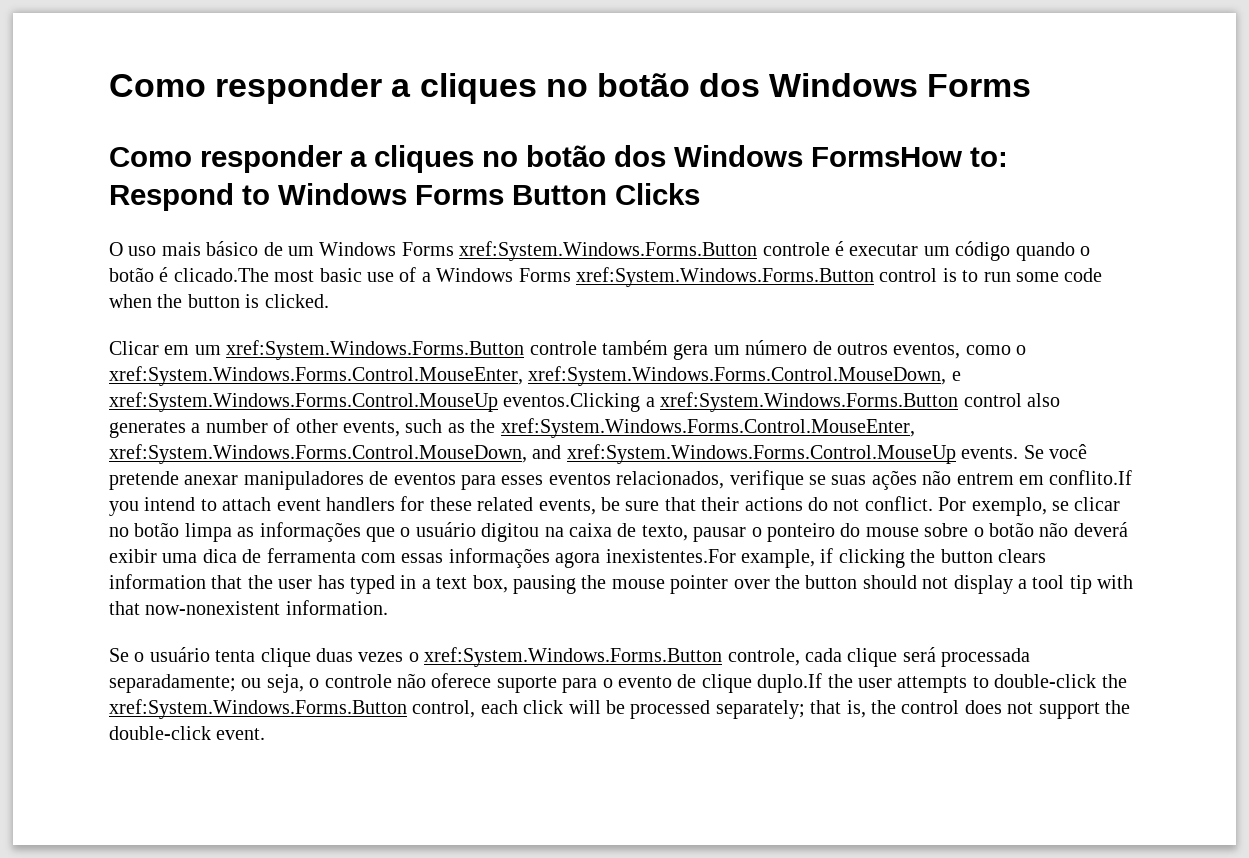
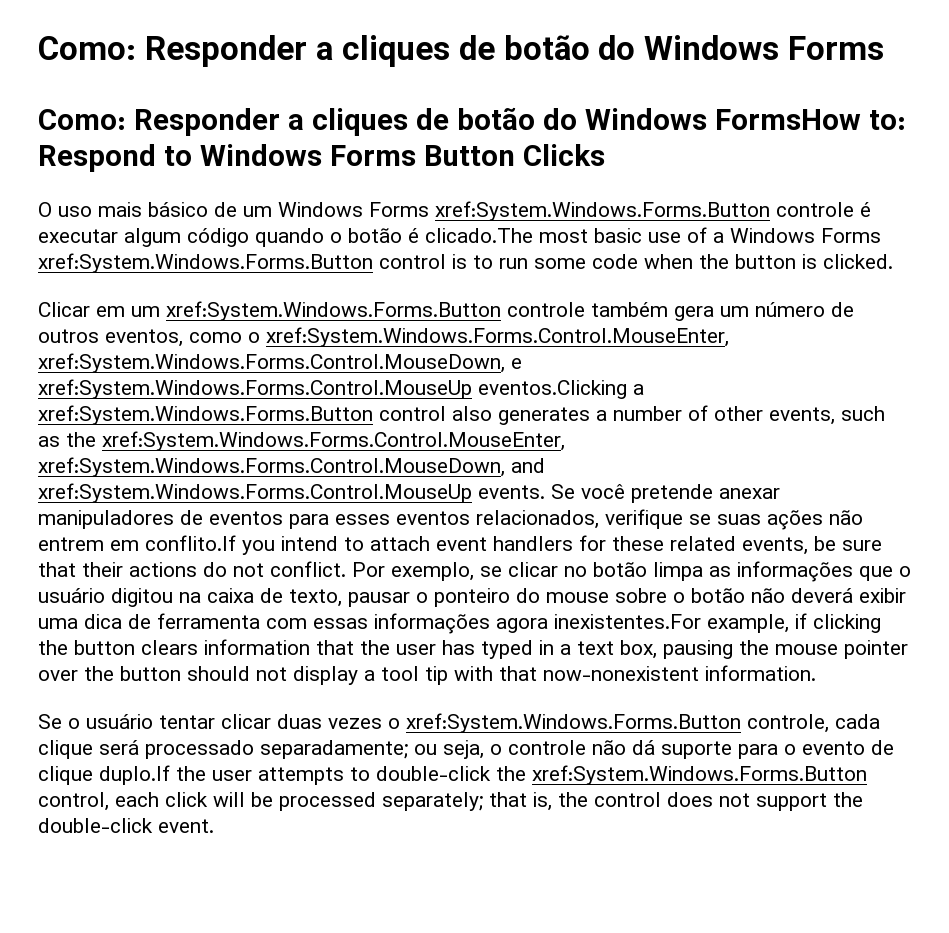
- Como responder a cliques no botão dos Windows Forms
- Como responder a cliques no botão dos Windows FormsHow to: Respond to Windows Forms Button Clicks
+ Como: Responder a cliques de botão do Windows Forms
+ Como: Responder a cliques de botão do Windows FormsHow to: Respond to Windows Forms Button Clicks
- O uso mais básico de um Windows Forms xref:System.Windows.Forms.Button controle é executar um código quando o botão é clicado.The most basic use of a Windows Forms xref:System.Windows.Forms.Button control is to run some code when the button is clicked.
+ O uso mais básico de um Windows Forms xref:System.Windows.Forms.Button controle é executar algum código quando o botão é clicado.The most basic use of a Windows Forms xref:System.Windows.Forms.Button control is to run some code when the button is clicked.
- Se o usuário tenta clique duas vezes o xref:System.Windows.Forms.Button controle, cada clique será processada separadamente; ou seja, o controle não oferece suporte para o evento de clique duplo.If the user attempts to double-click the xref:System.Windows.Forms.Button control, each click will be processed separately; that is, the control does not support the double-click event.
+ Se o usuário tentar clicar duas vezes o xref:System.Windows.Forms.Button controle, cada clique será processado separadamente; ou seja, o controle não dá suporte para o evento de clique duplo.If the user attempts to double-click the xref:System.Windows.Forms.Button control, each click will be processed separately; that is, the control does not support the double-click event.

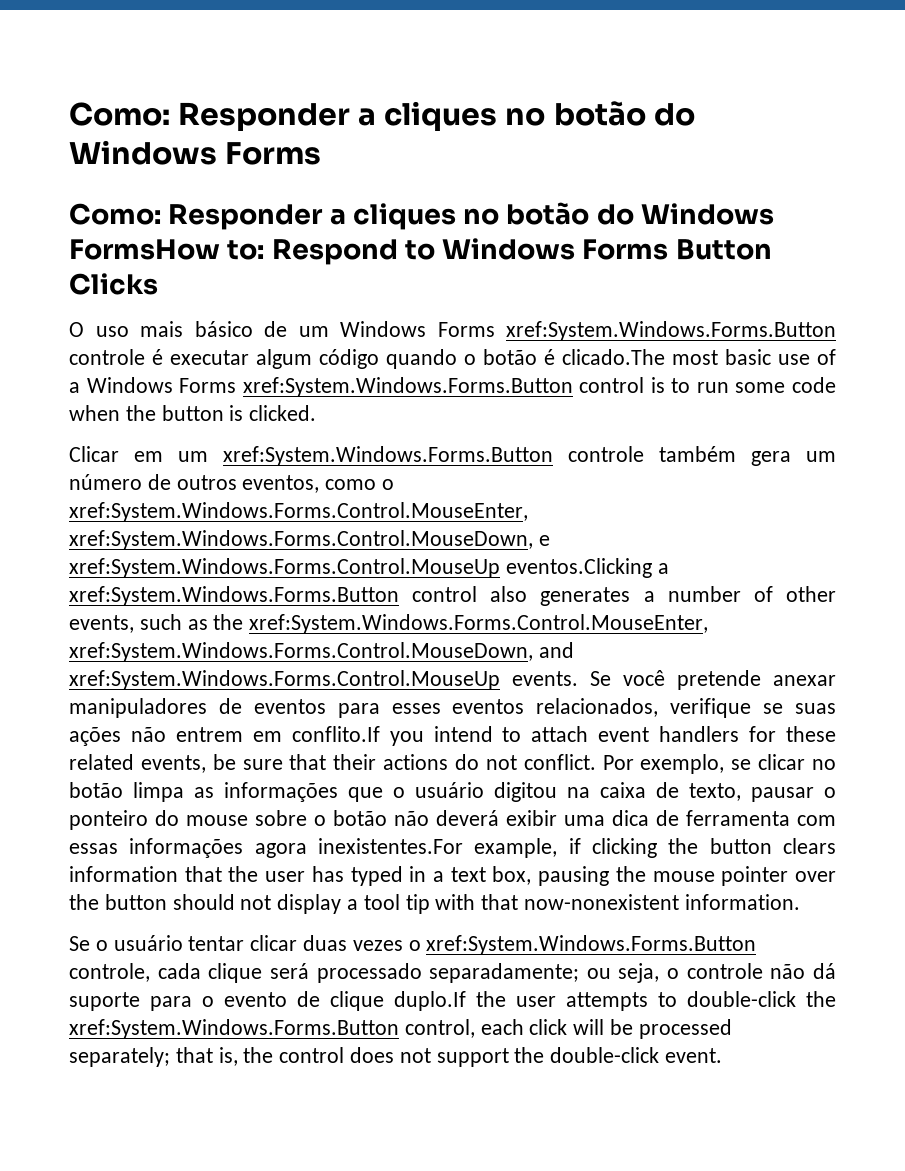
- Como: Responder a cliques de botão do Windows Forms
+ Como: Responder a cliques no botão do Windows Forms
- Como: Responder a cliques de botão do Windows FormsHow to: Respond to Windows Forms Button Clicks
+ Como: Responder a cliques no botão do Windows FormsHow to: Respond to Windows Forms Button Clicks

